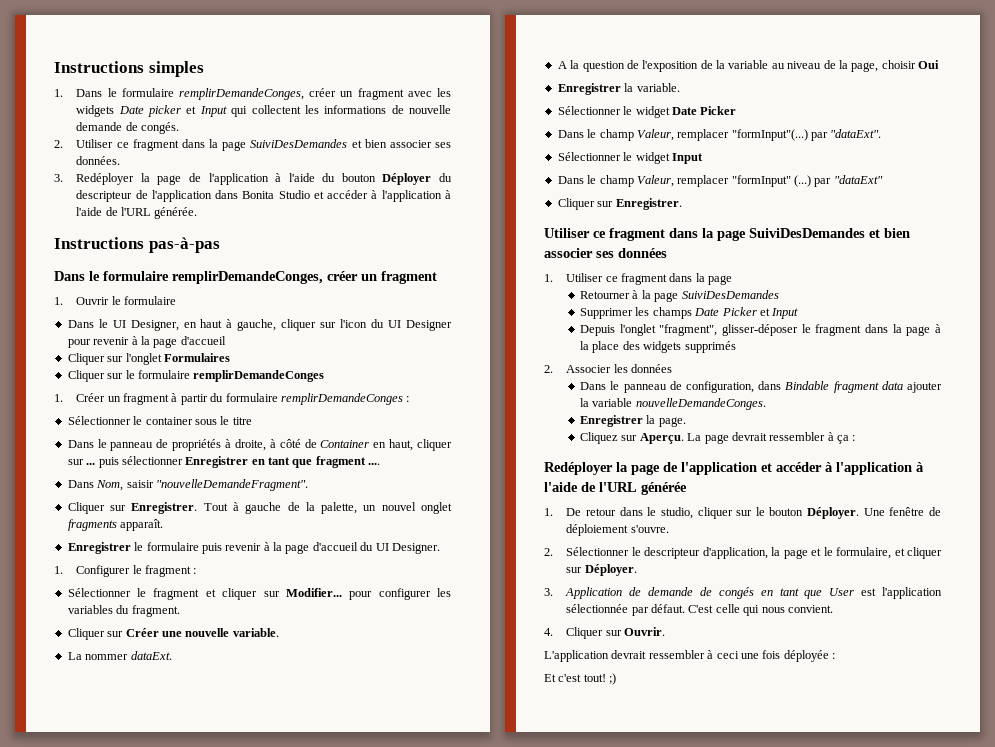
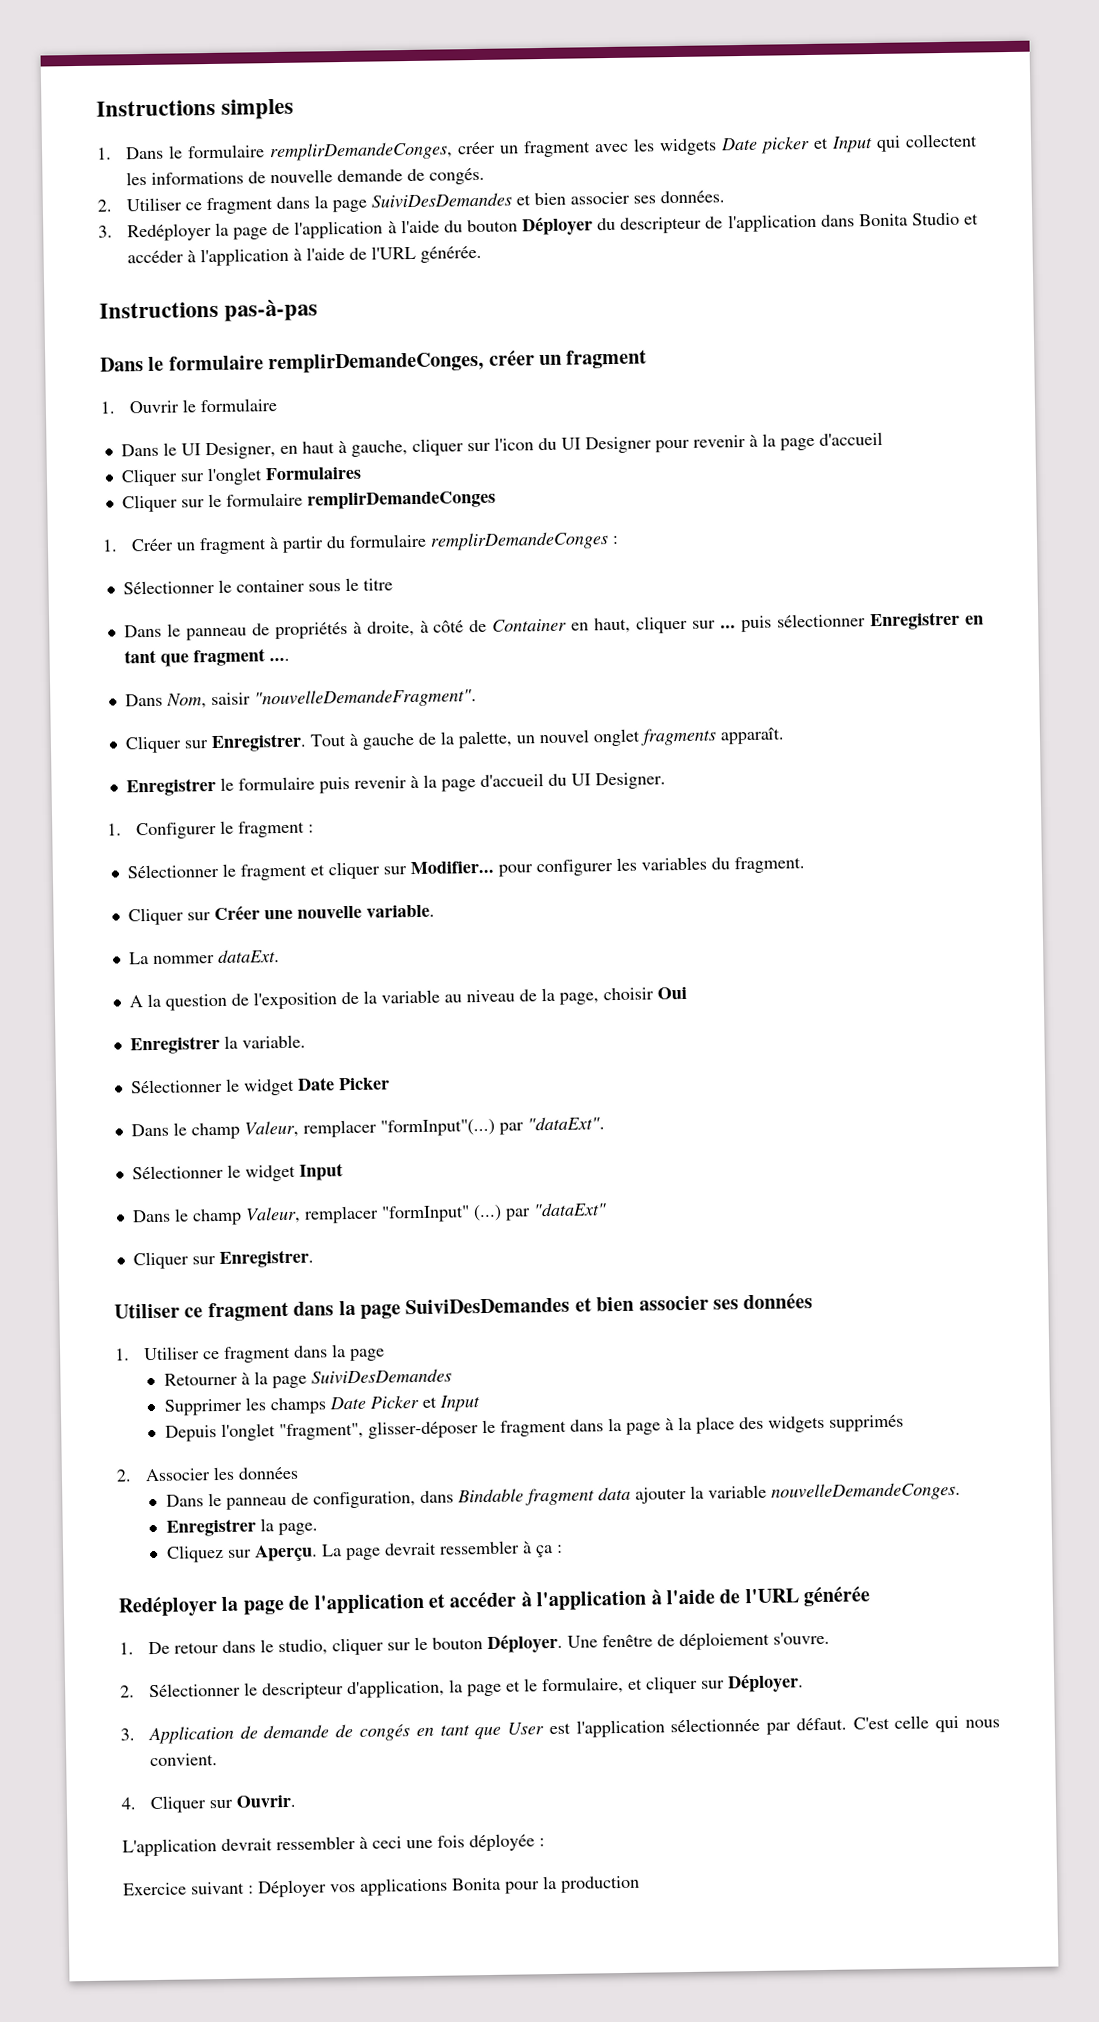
- Et c'est tout! ;)
+ Exercice suivant : Déployer vos applications Bonita pour la production

